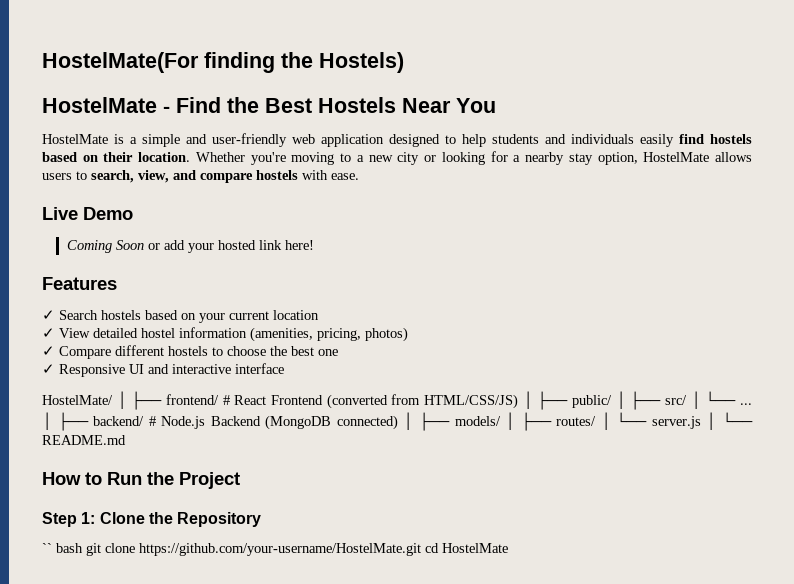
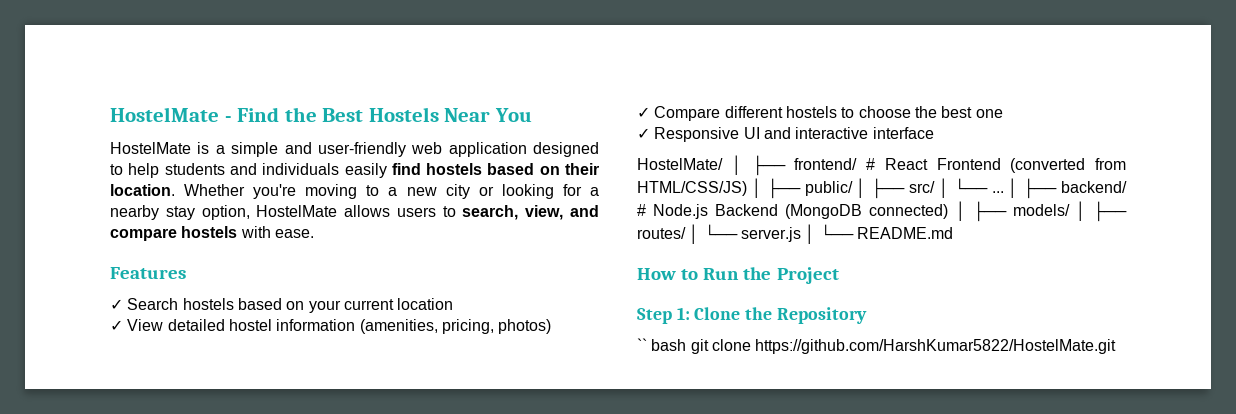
- HostelMate(For finding the Hostels)
- Live Demo
- Coming Soon or add your hosted link here!
- `` bash git clone https://github.com/your-username/HostelMate.git cd HostelMate
+ `` bash git clone https://github.com/HarshKumar5822/HostelMate.git

